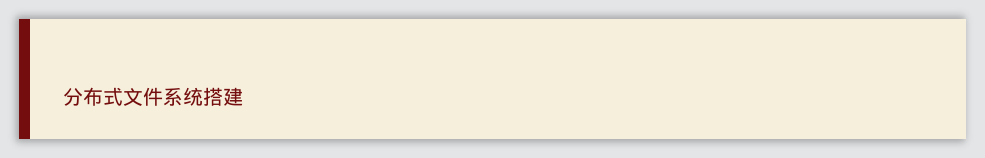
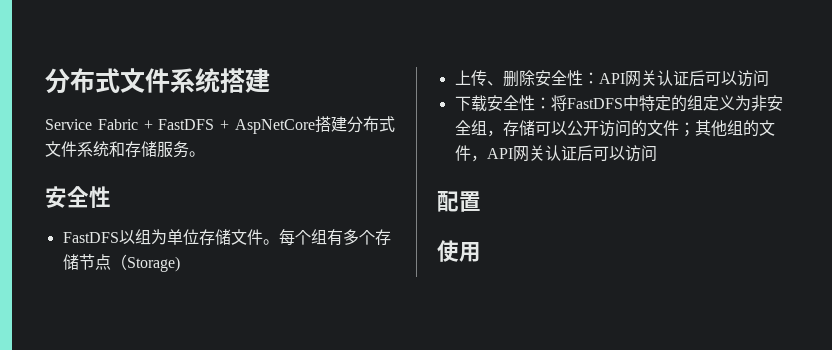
+ Service Fabric + FastDFS + AspNetCore搭建分布式文件系统和存储服务。
+ 安全性
+ FastDFS以组为单位存储文件。每个组有多个存储节点（Storage)
+ 上传、删除安全性：API网关认证后可以访问
+ 下载安全性：将FastDFS中特定的组定义为非安全组，存储可以公开访问的文件；其他组的文件，API网关认证后可以访问
+ 配置
+ 使用

